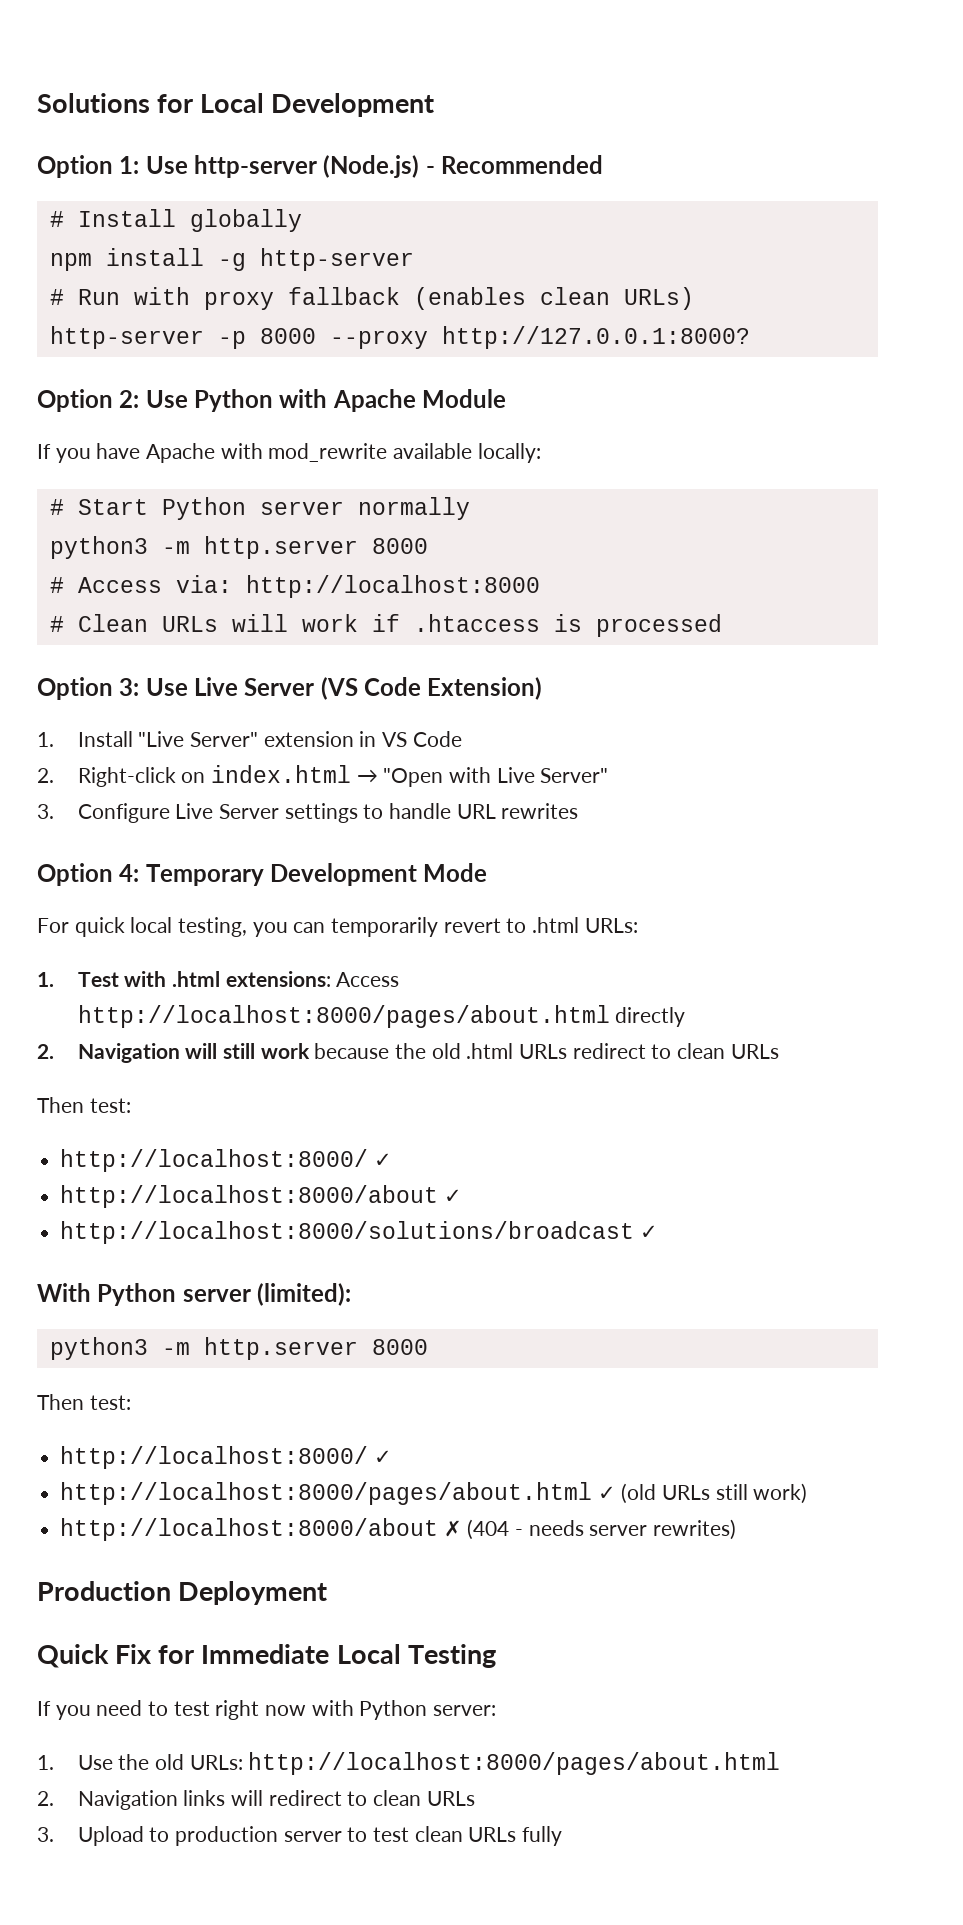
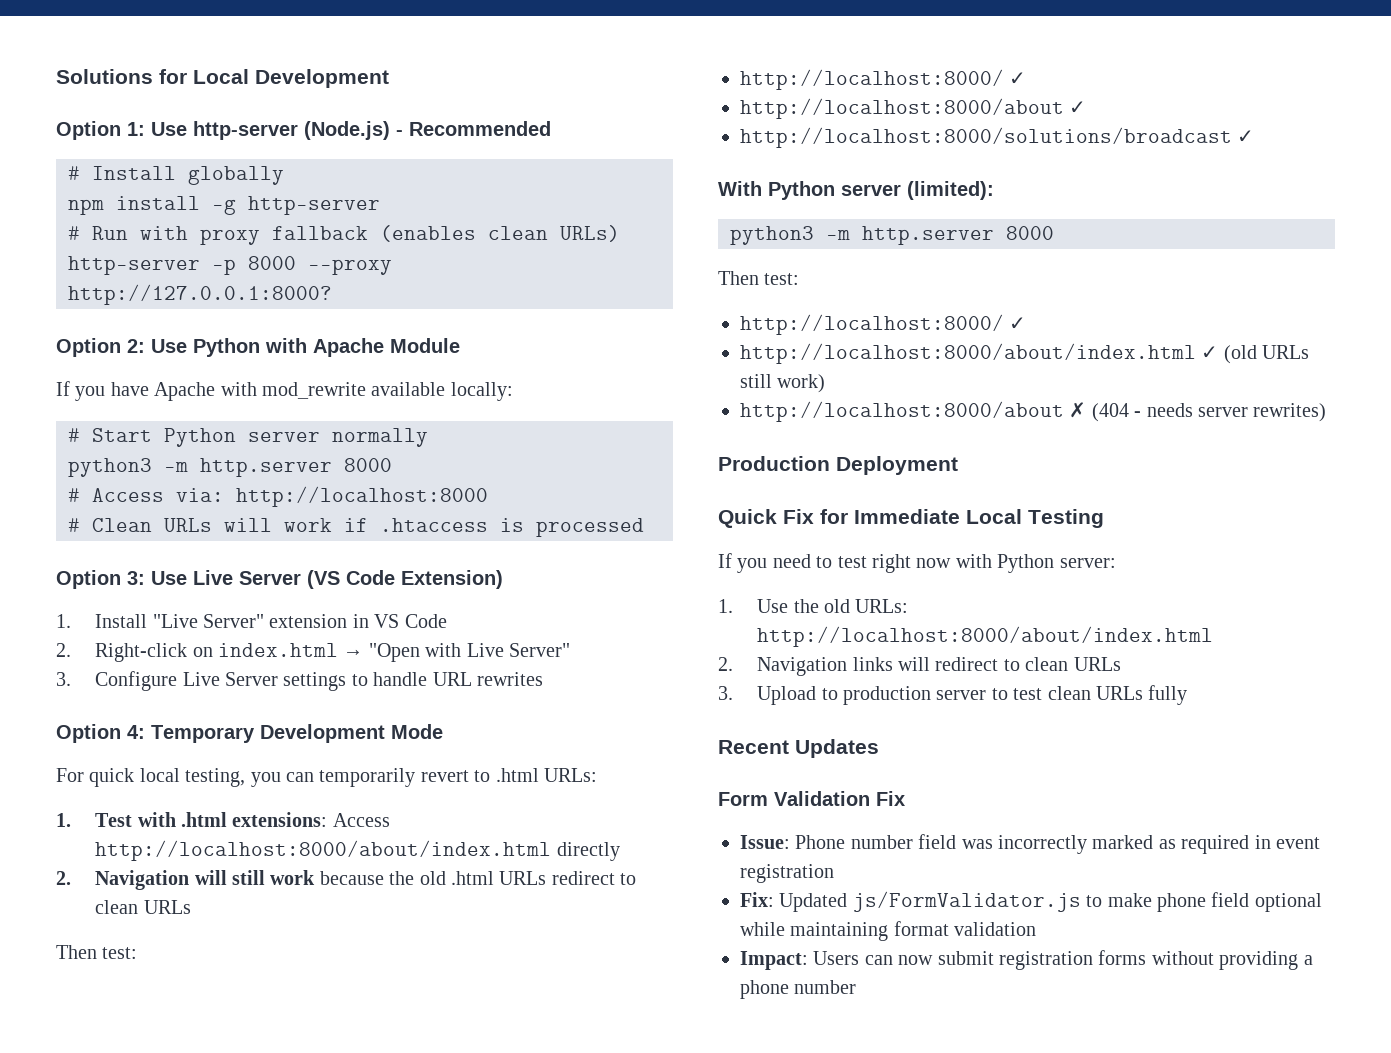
- 1. Test with .html extensions: Access http://localhost:8000/pages/about.html directly
+ 1. Test with .html extensions: Access http://localhost:8000/about/index.html directly
- http://localhost:8000/pages/about.html ✓ (old URLs still work)
+ http://localhost:8000/about/index.html ✓ (old URLs still work)
- 1. Use the old URLs: http://localhost:8000/pages/about.html
+ 1. Use the old URLs: http://localhost:8000/about/index.html
+ Recent Updates
+ Form Validation Fix
+ Issue: Phone number field was incorrectly marked as required in event registration
+ Fix: Updated js/FormValidator.js to make phone field optional while maintaining format validation
+ Impact: Users can now submit registration forms without providing a phone number

